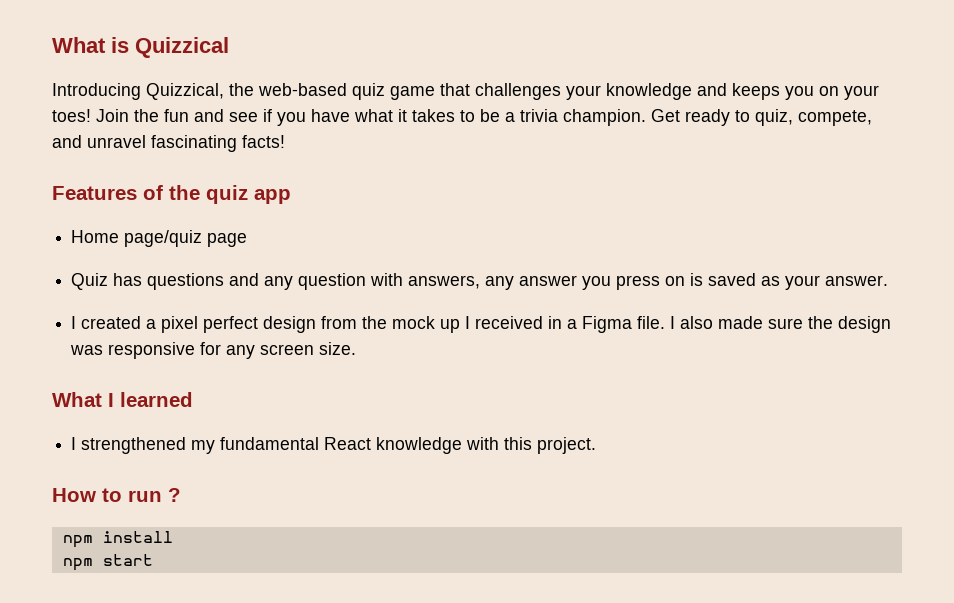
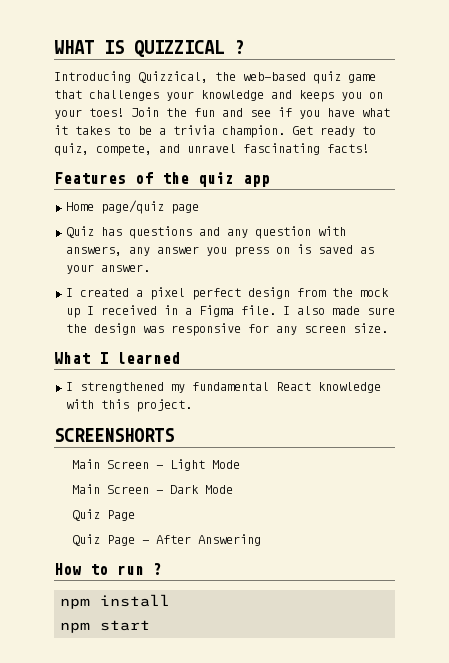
- What is Quizzical
+ WHAT IS QUIZZICAL ?
+ SCREENSHORTS
+ Main Screen - Light Mode
+ Main Screen - Dark Mode
+ Quiz Page
+ Quiz Page - After Answering

